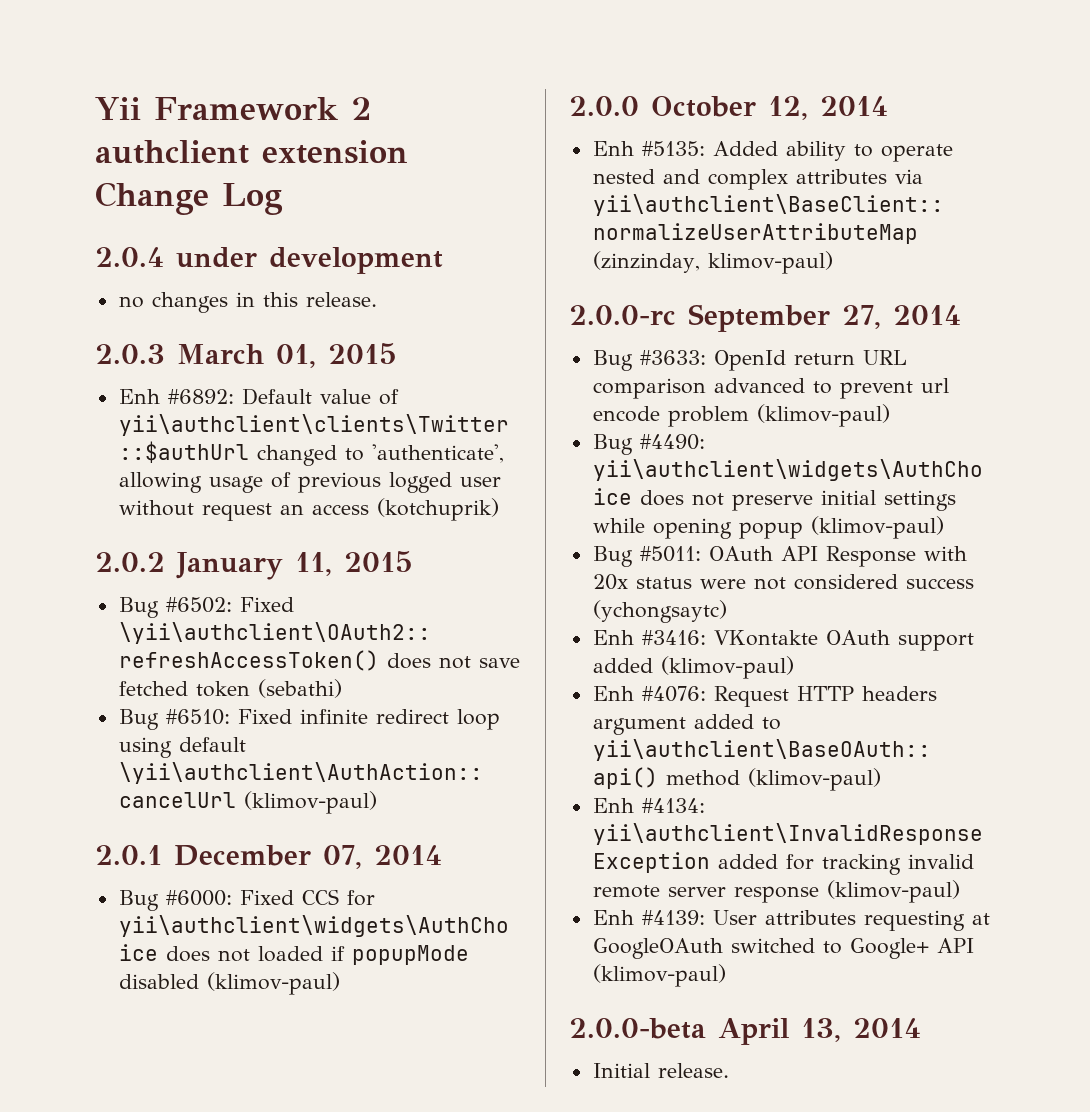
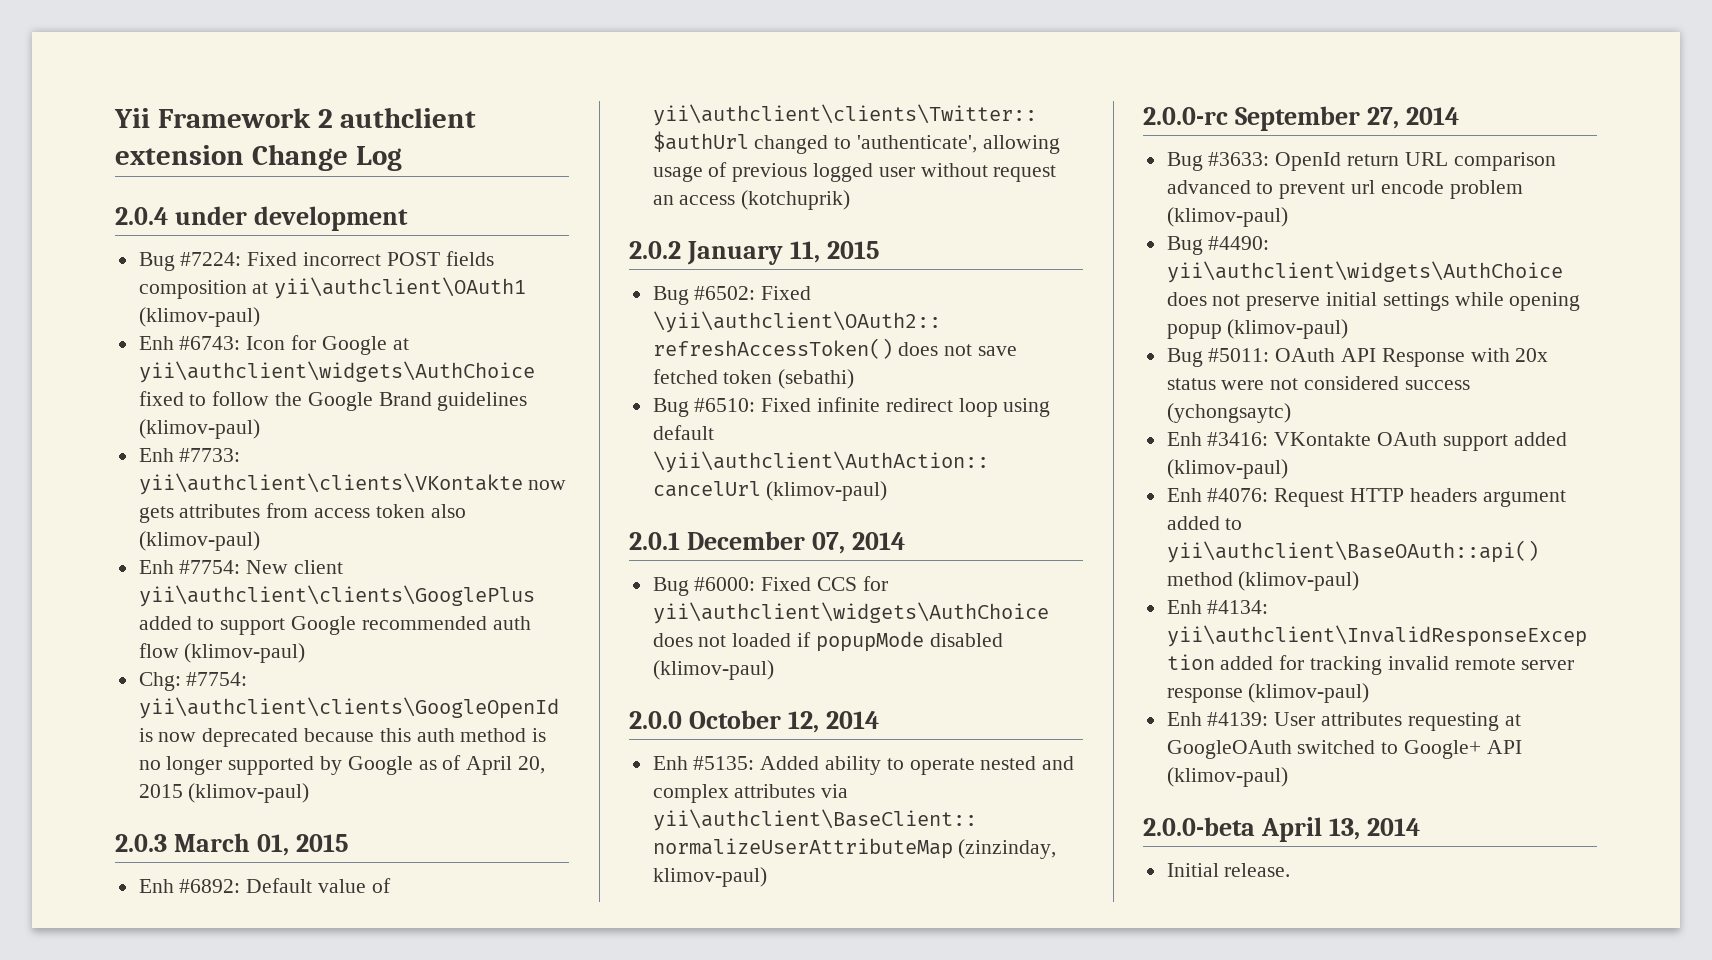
- no changes in this release.
+ Bug #7224: Fixed incorrect POST fields composition at yii\authclient\OAuth1 (klimov-paul)
+ Enh #6743: Icon for Google at yii\authclient\widgets\AuthChoice fixed to follow the Google Brand guidelines (klimov-paul)
+ Enh #7733: yii\authclient\clients\VKontakte now gets attributes from access token also (klimov-paul)
+ Enh #7754: New client yii\authclient\clients\GooglePlus added to support Google recommended auth flow (klimov-paul)
+ Chg: #7754: yii\authclient\clients\GoogleOpenId is now deprecated because this auth method is no longer supported by Google as of April 20, 2015 (klimov-paul)

